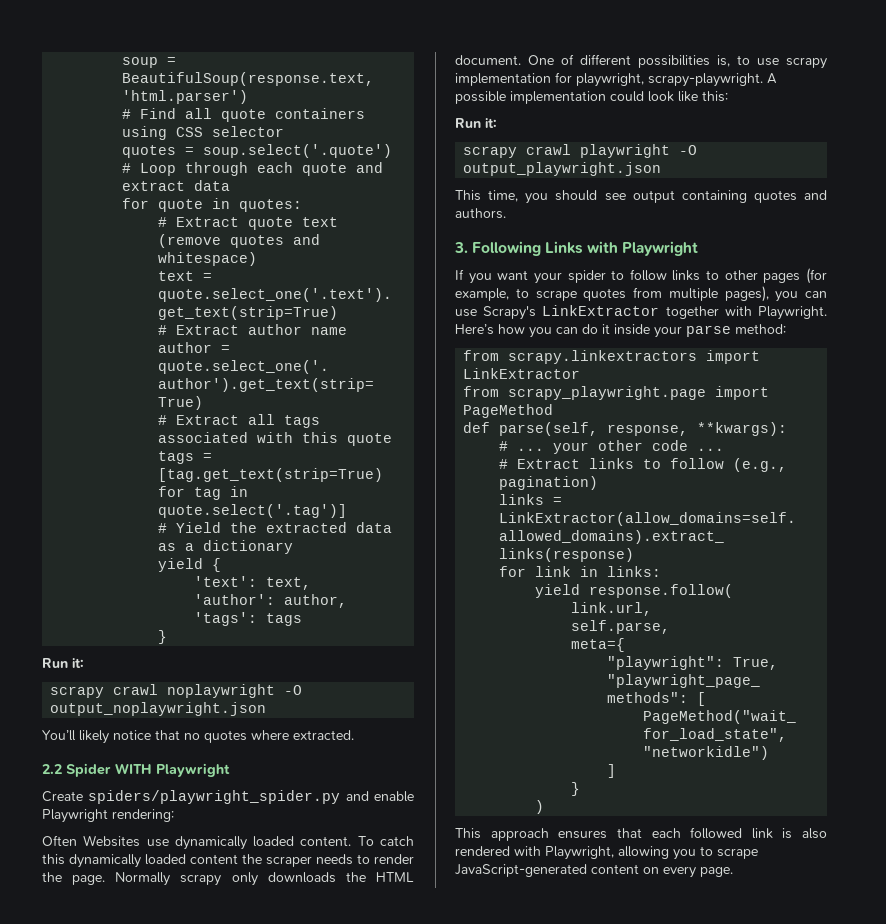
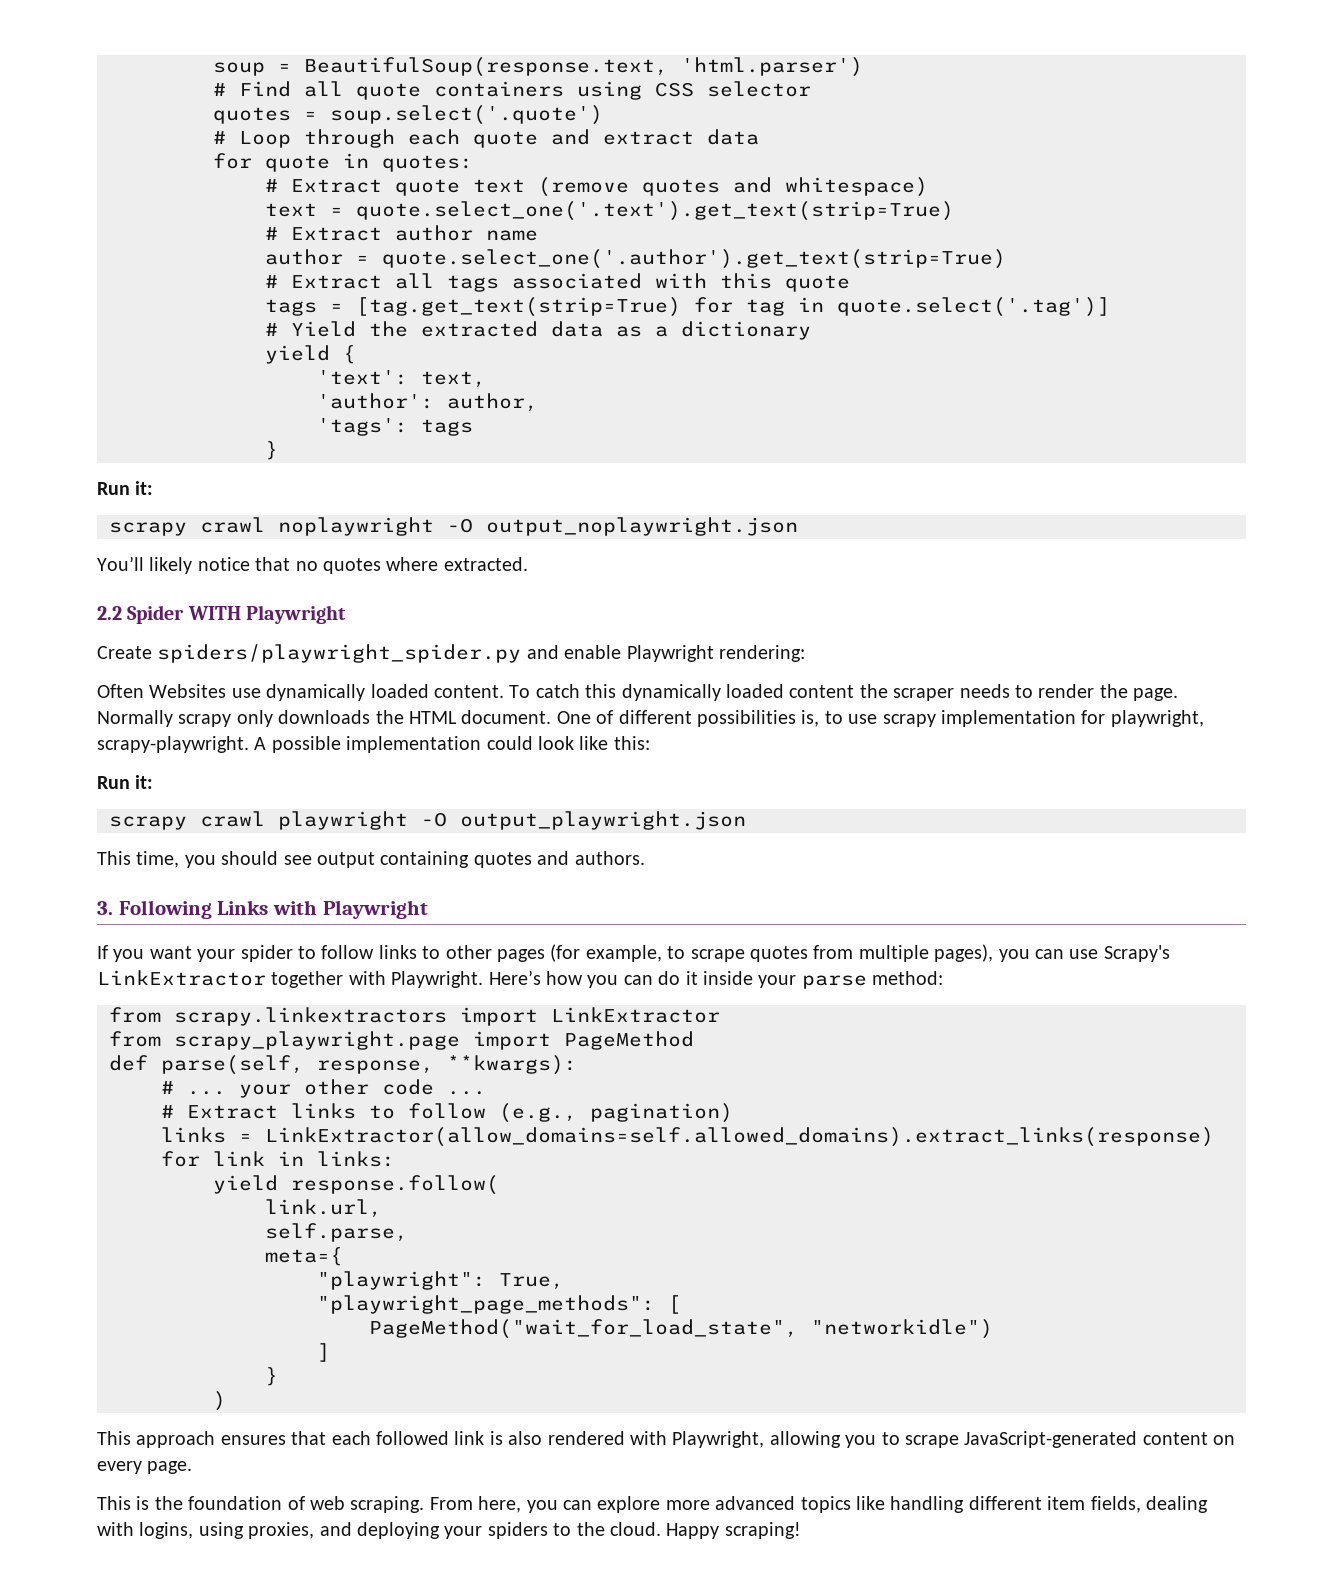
+ This is the foundation of web scraping. From here, you can explore more advanced topics like handling different item fields, dealing with logins, using proxies, and deploying your spiders to the cloud. Happy scraping!

